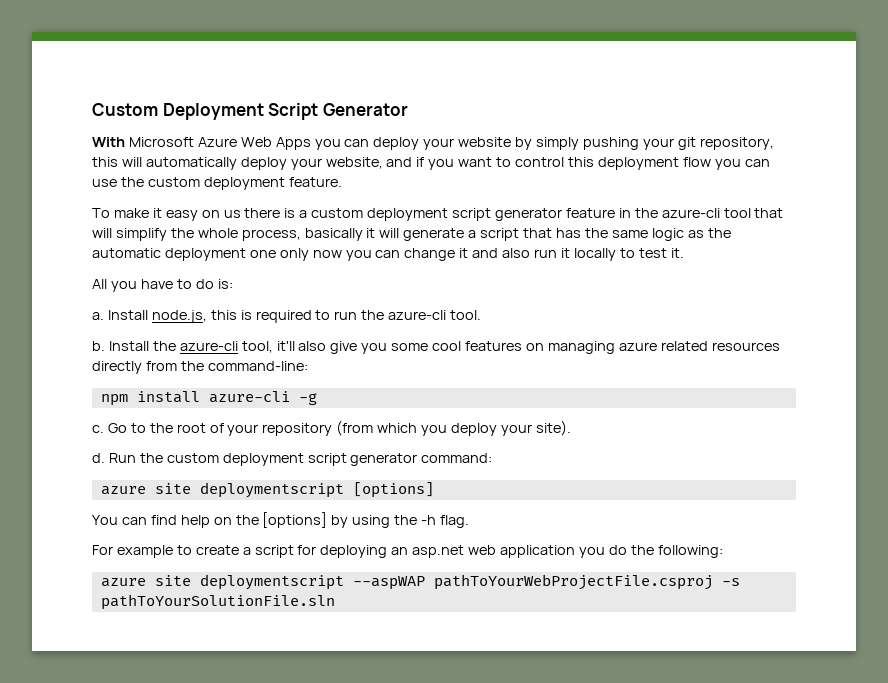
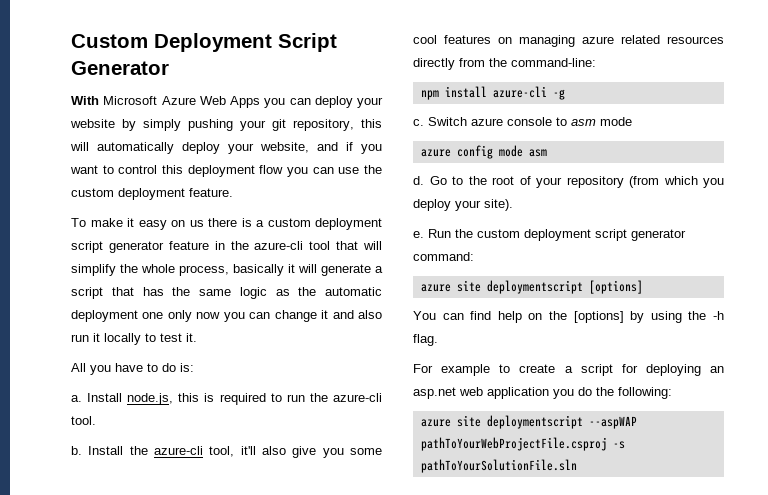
+ Switch azure console to asm mode
+ azure config mode asm
+ d.
- d.
+ e.

